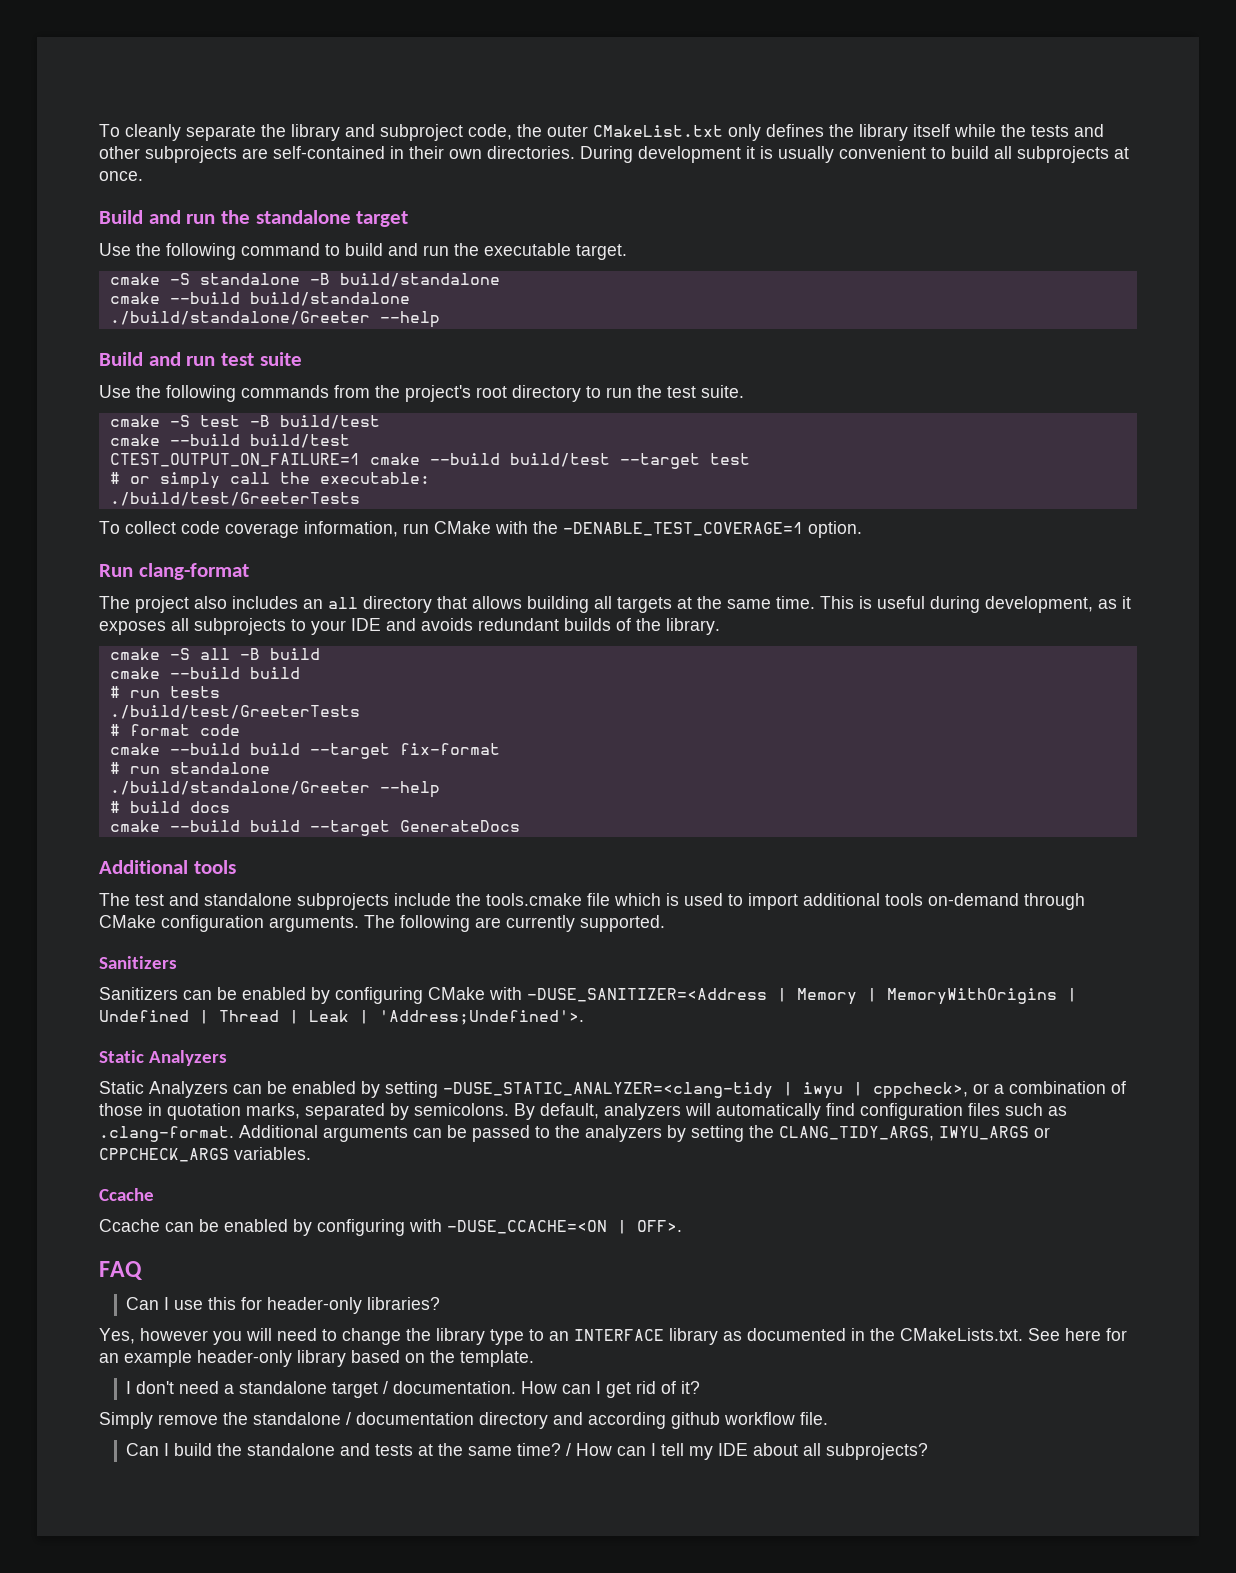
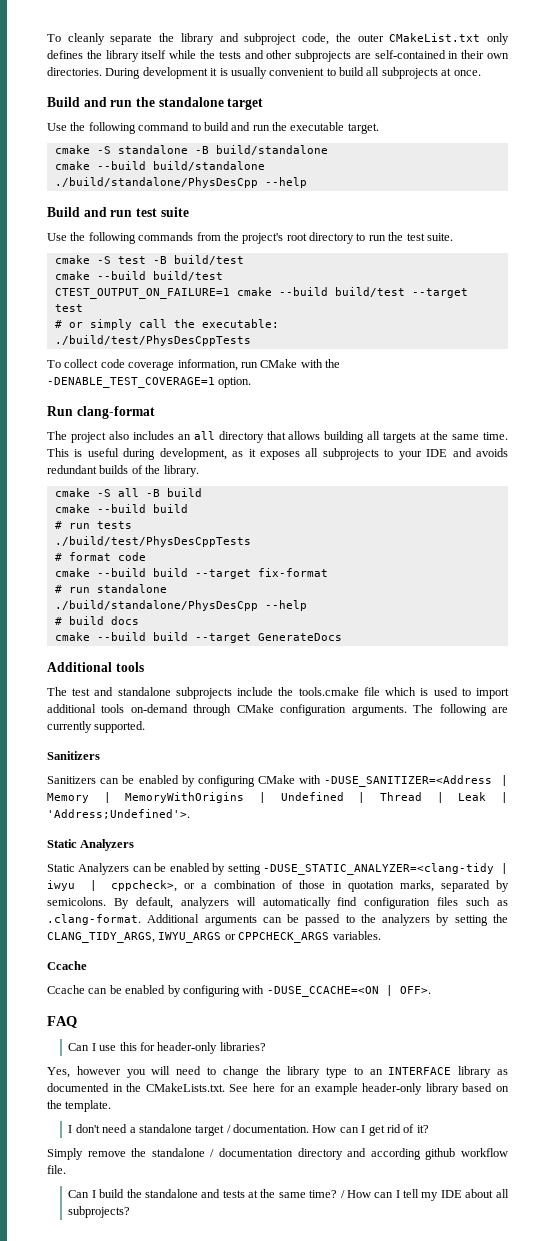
  cmake --build build/standalone
- ./build/standalone/Greeter --help
+ ./build/standalone/PhysDesCpp --help
  # or simply call the executable:
- ./build/test/GreeterTests
+ ./build/test/PhysDesCppTests
  # run tests
- ./build/test/GreeterTests
+ ./build/test/PhysDesCppTests
  # run standalone
- ./build/standalone/Greeter --help
+ ./build/standalone/PhysDesCpp --help

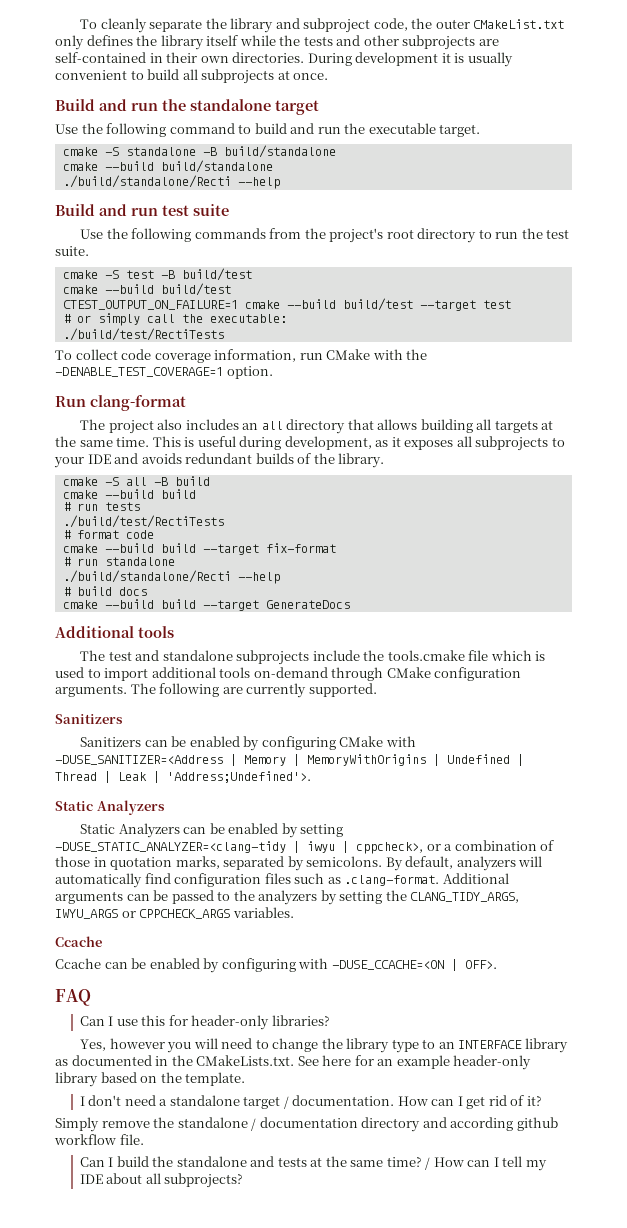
  cmake --build build/standalone
- ./build/standalone/PhysDesCpp --help
+ ./build/standalone/Recti --help
  # or simply call the executable:
- ./build/test/PhysDesCppTests
+ ./build/test/RectiTests
  # run tests
- ./build/test/PhysDesCppTests
+ ./build/test/RectiTests
  # run standalone
- ./build/standalone/PhysDesCpp --help
+ ./build/standalone/Recti --help

